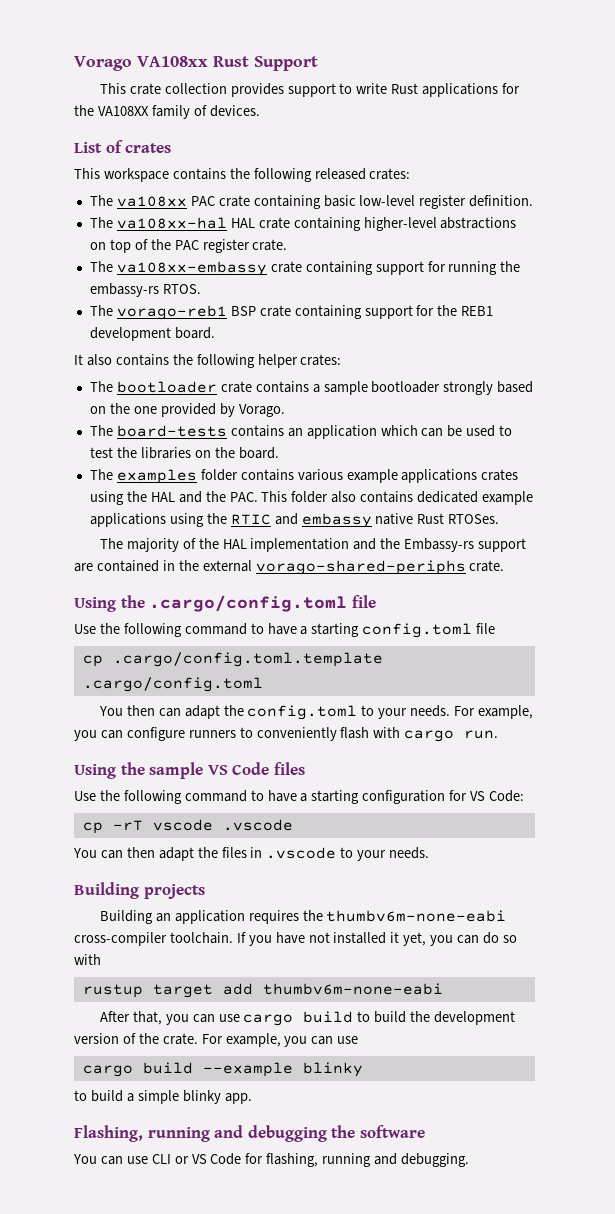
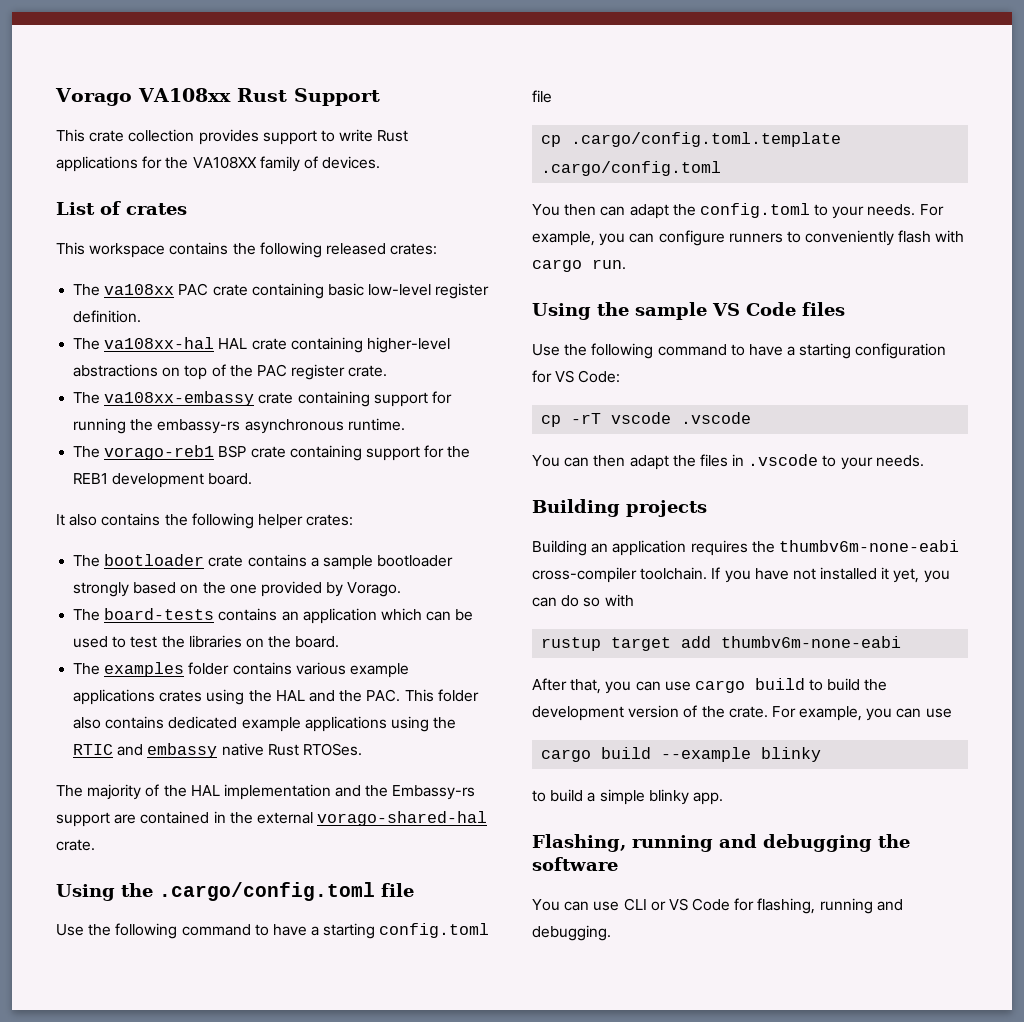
- The va108xx-embassy crate containing support for running the embassy-rs RTOS.
+ The va108xx-embassy crate containing support for running the embassy-rs asynchronous runtime.
- The majority of the HAL implementation and the Embassy-rs support are contained in the external vorago-shared-periphs crate.
+ The majority of the HAL implementation and the Embassy-rs support are contained in the external vorago-shared-hal crate.

